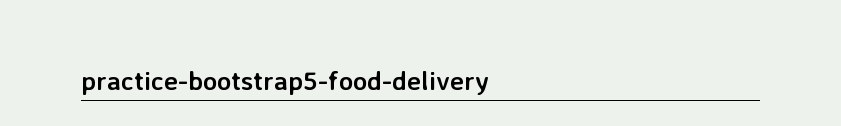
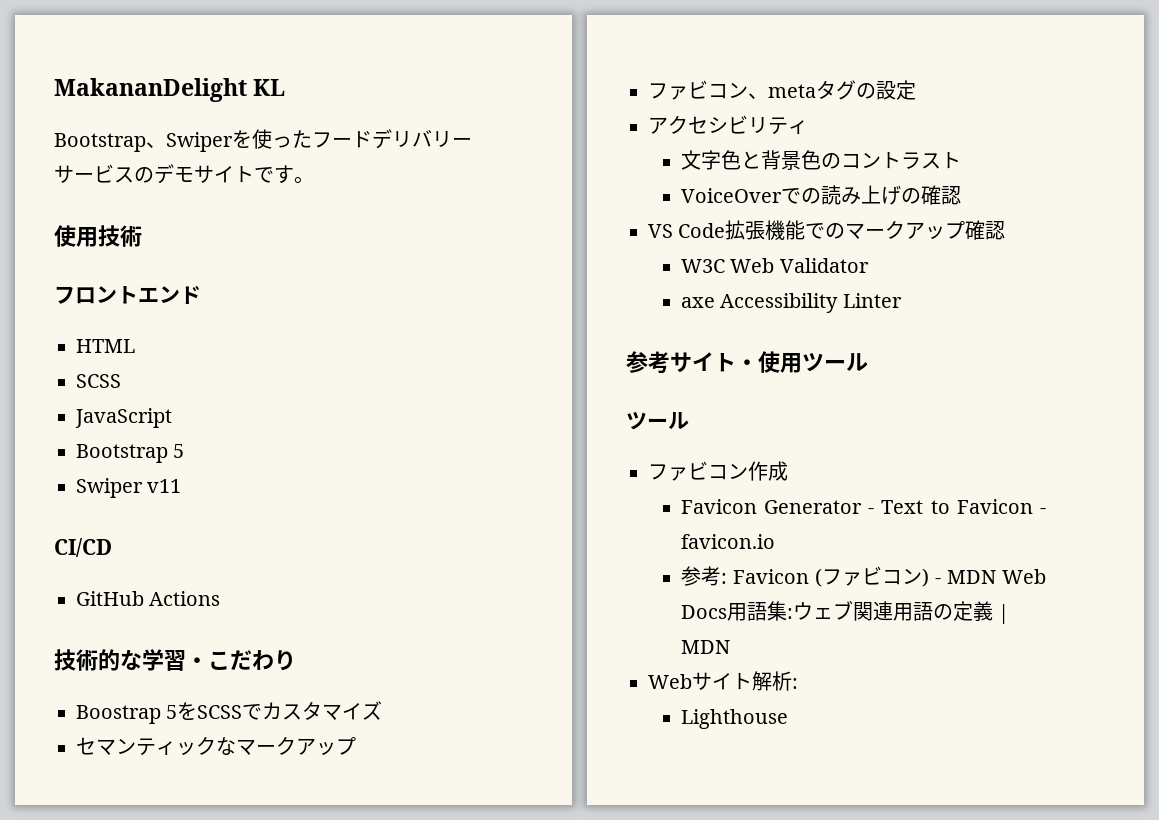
- practice-bootstrap5-food-delivery
+ MakananDelight KL
+ Bootstrap、Swiperを使ったフードデリバリーサービスのデモサイトです。
+ 使用技術
+ フロントエンド
+ HTML
+ SCSS
+ JavaScript
+ Bootstrap 5
+ Swiper v11
+ CI/CD
+ GitHub Actions
+ 技術的な学習・こだわり
+ Boostrap 5をSCSSでカスタマイズ
+ セマンティックなマークアップ
+ ファビコン、metaタグの設定
+ アクセシビリティ
+ 文字色と背景色のコントラスト
+ VoiceOverでの読み上げの確認
+ VS Code拡張機能でのマークアップ確認
+ W3C Web Validator
+ axe Accessibility Linter
+ 参考サイト・使用ツール
+ ツール
+ ファビコン作成
+ Favicon Generator - Text to Favicon - favicon.io
+ 参考: Favicon (ファビコン) - MDN Web Docs用語集:ウェブ関連用語の定義 | MDN
+ Webサイト解析:
+ Lighthouse

